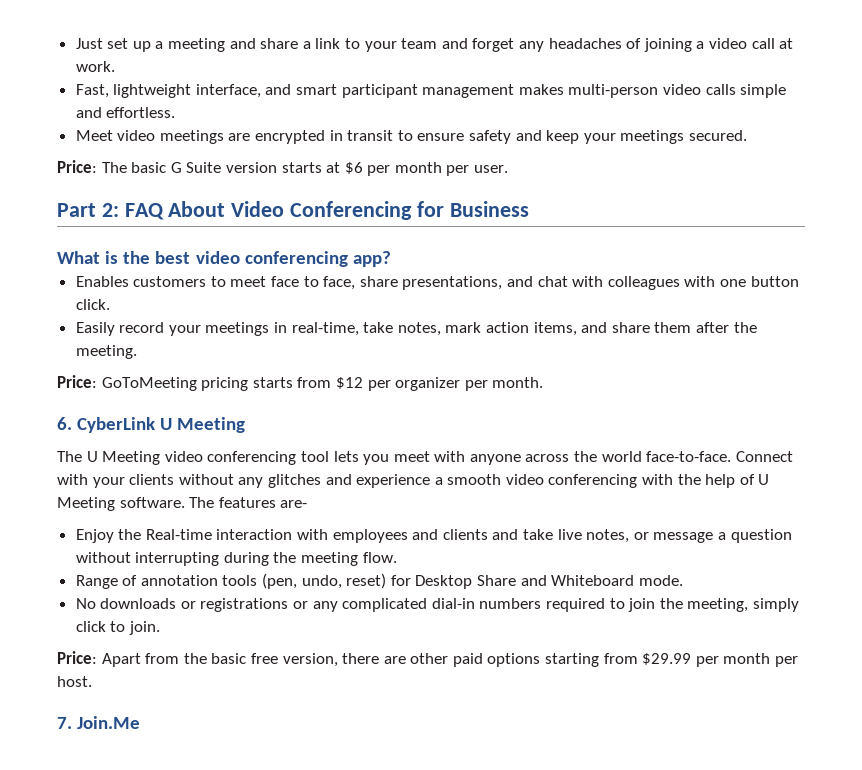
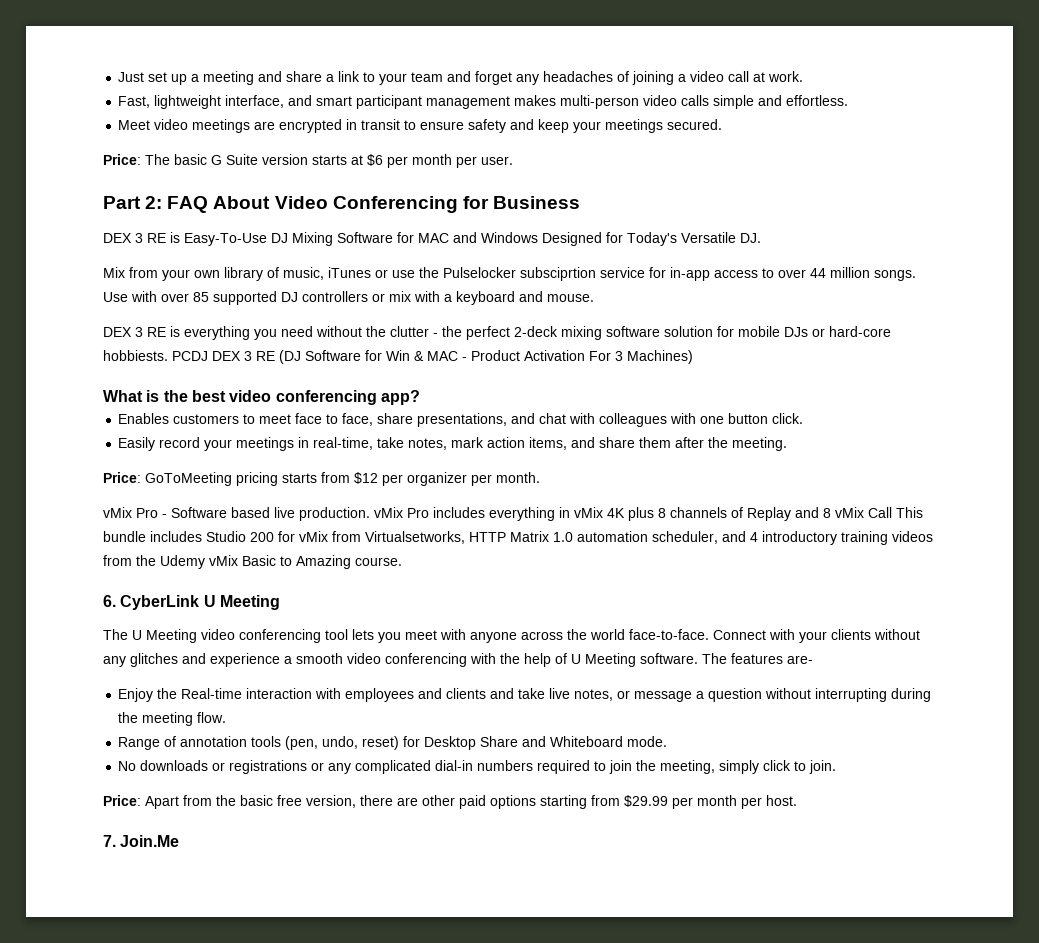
+ DEX 3 RE is Easy-To-Use DJ Mixing Software for MAC and Windows Designed for Today's Versatile DJ.
+ Mix from your own library of music, iTunes or use the Pulselocker subsciprtion service for in-app access to over 44 million songs. Use with over 85 supported DJ controllers or mix with a keyboard and mouse.
+ DEX 3 RE is everything you need without the clutter - the perfect 2-deck mixing software solution for mobile DJs or hard-core hobbiests. PCDJ DEX 3 RE (DJ Software for Win & MAC - Product Activation For 3 Machines)
+ vMix Pro - Software based live production. vMix Pro includes everything in vMix 4K plus 8 channels of Replay and 8 vMix Call This bundle includes Studio 200 for vMix from Virtualsetworks, HTTP Matrix 1.0 automation scheduler, and 4 introductory training videos from the Udemy vMix Basic to Amazing course.

